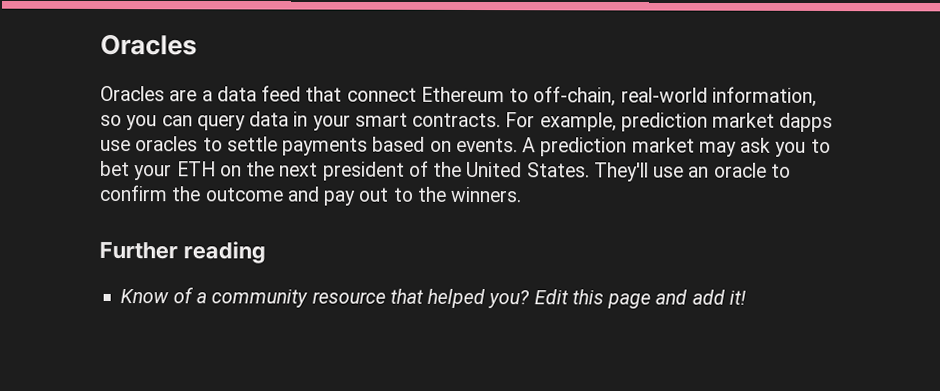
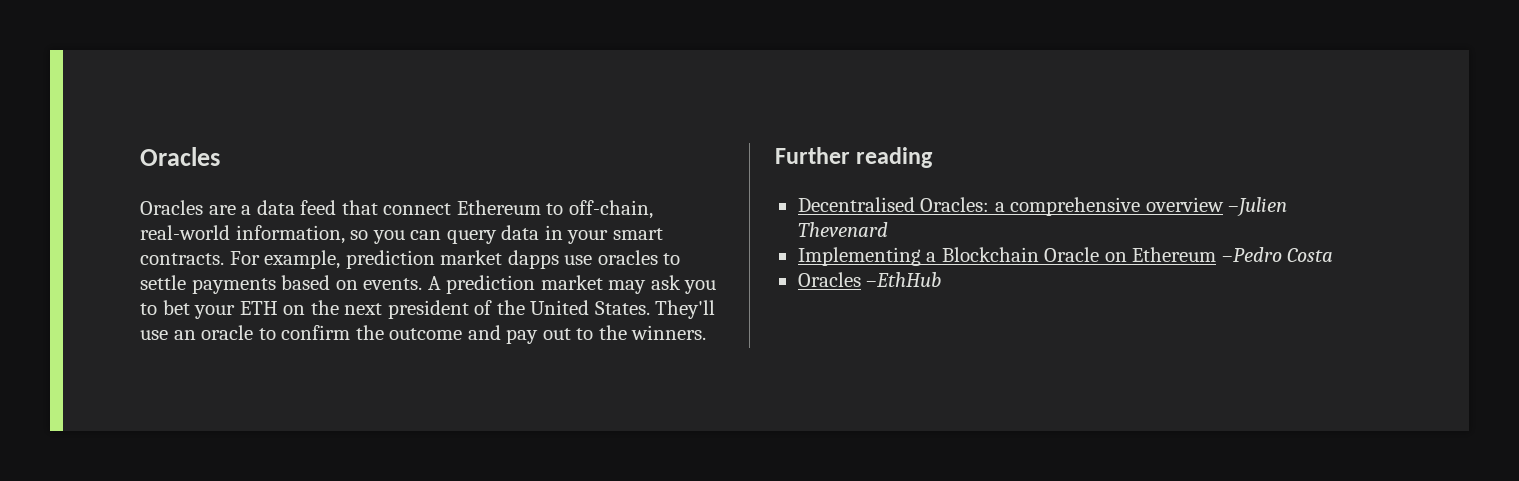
- Know of a community resource that helped you? Edit this page and add it!
+ Decentralised Oracles: a comprehensive overview –Julien Thevenard
+ Implementing a Blockchain Oracle on Ethereum –Pedro Costa
+ Oracles –EthHub

